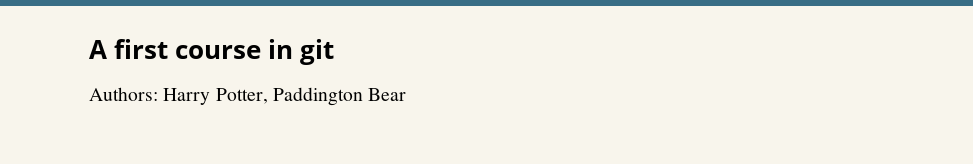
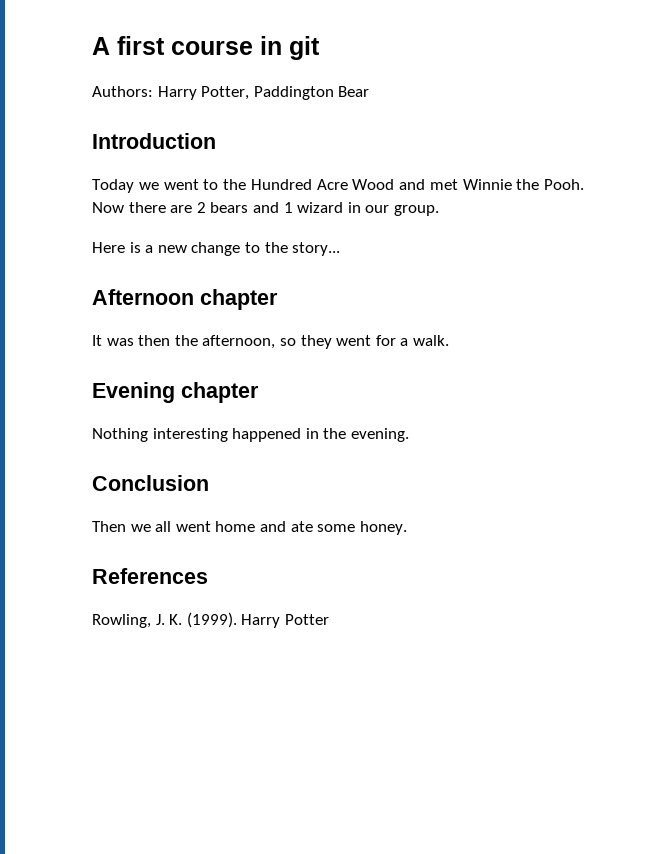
+ Introduction
+ Today we went to the Hundred Acre Wood and met Winnie the Pooh. Now there are 2 bears and 1 wizard in our group.
+ Here is a new change to the story...
+ Afternoon chapter
+ It was then the afternoon, so they went for a walk.
+ Evening chapter
+ Nothing interesting happened in the evening.
+ Conclusion
+ Then we all went home and ate some honey.
+ References
+ Rowling, J. K. (1999). Harry Potter

